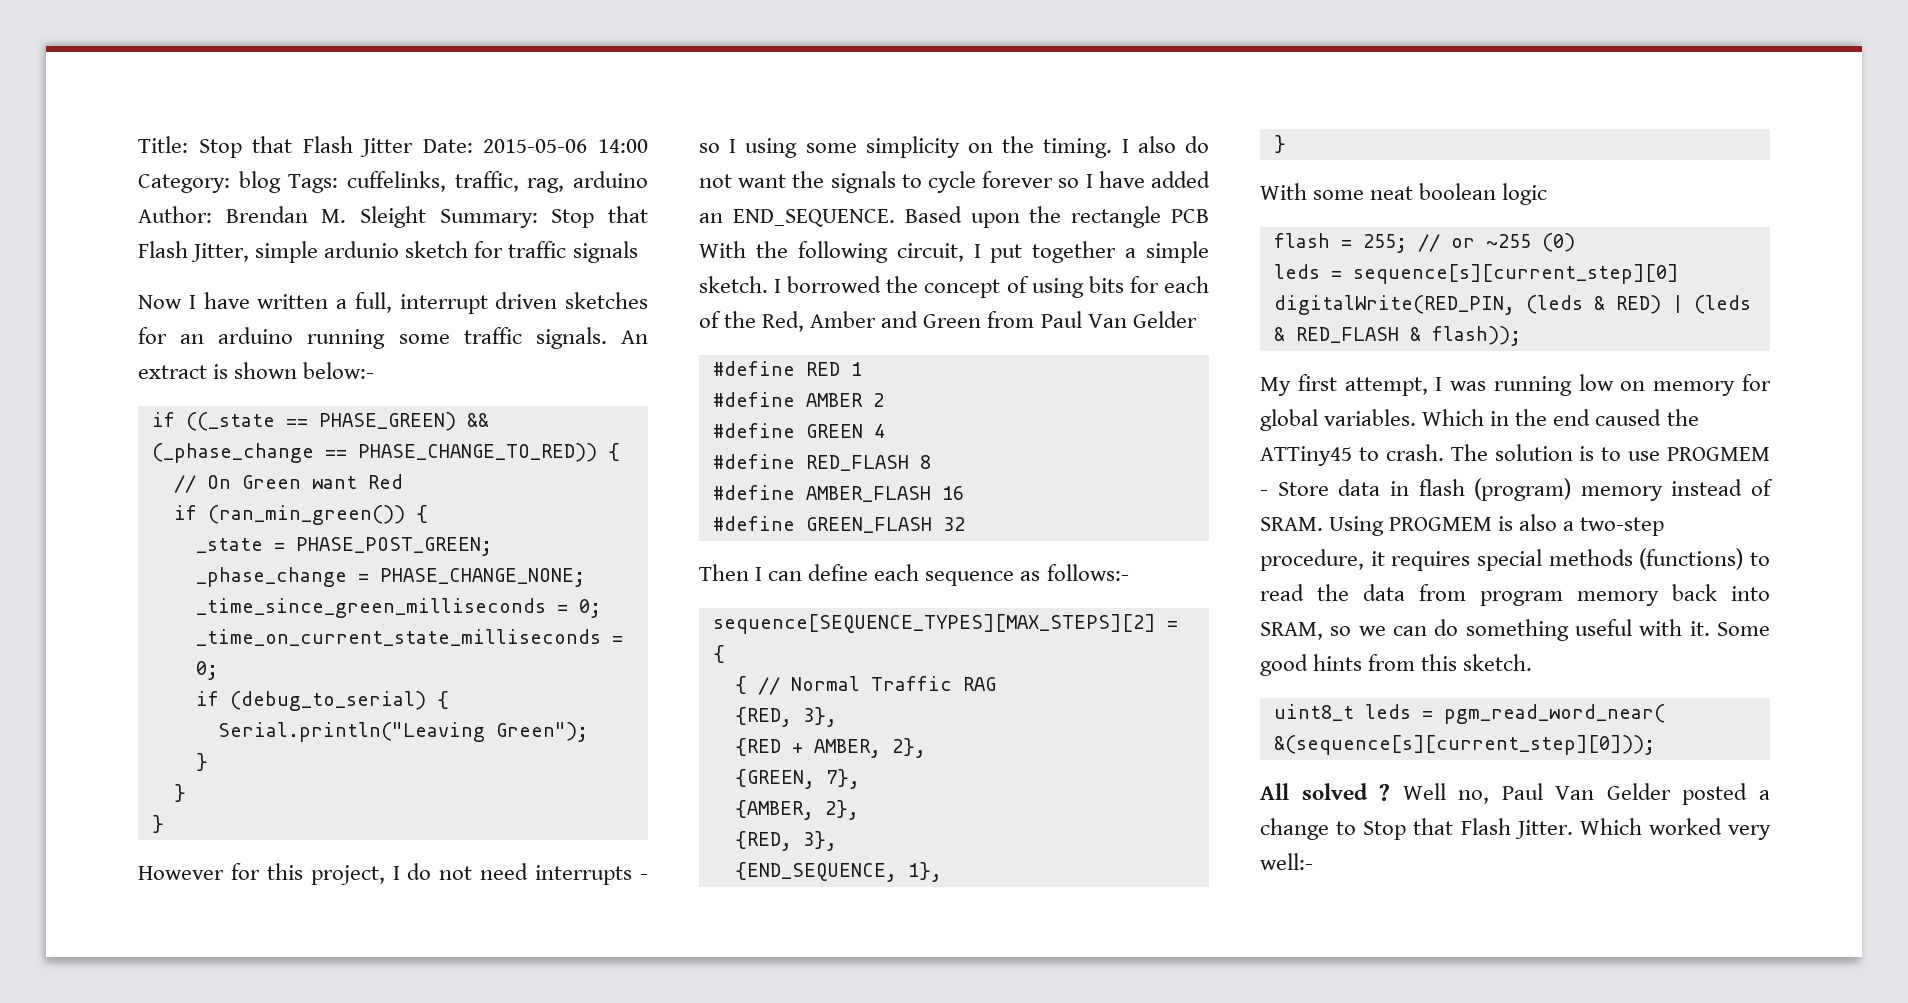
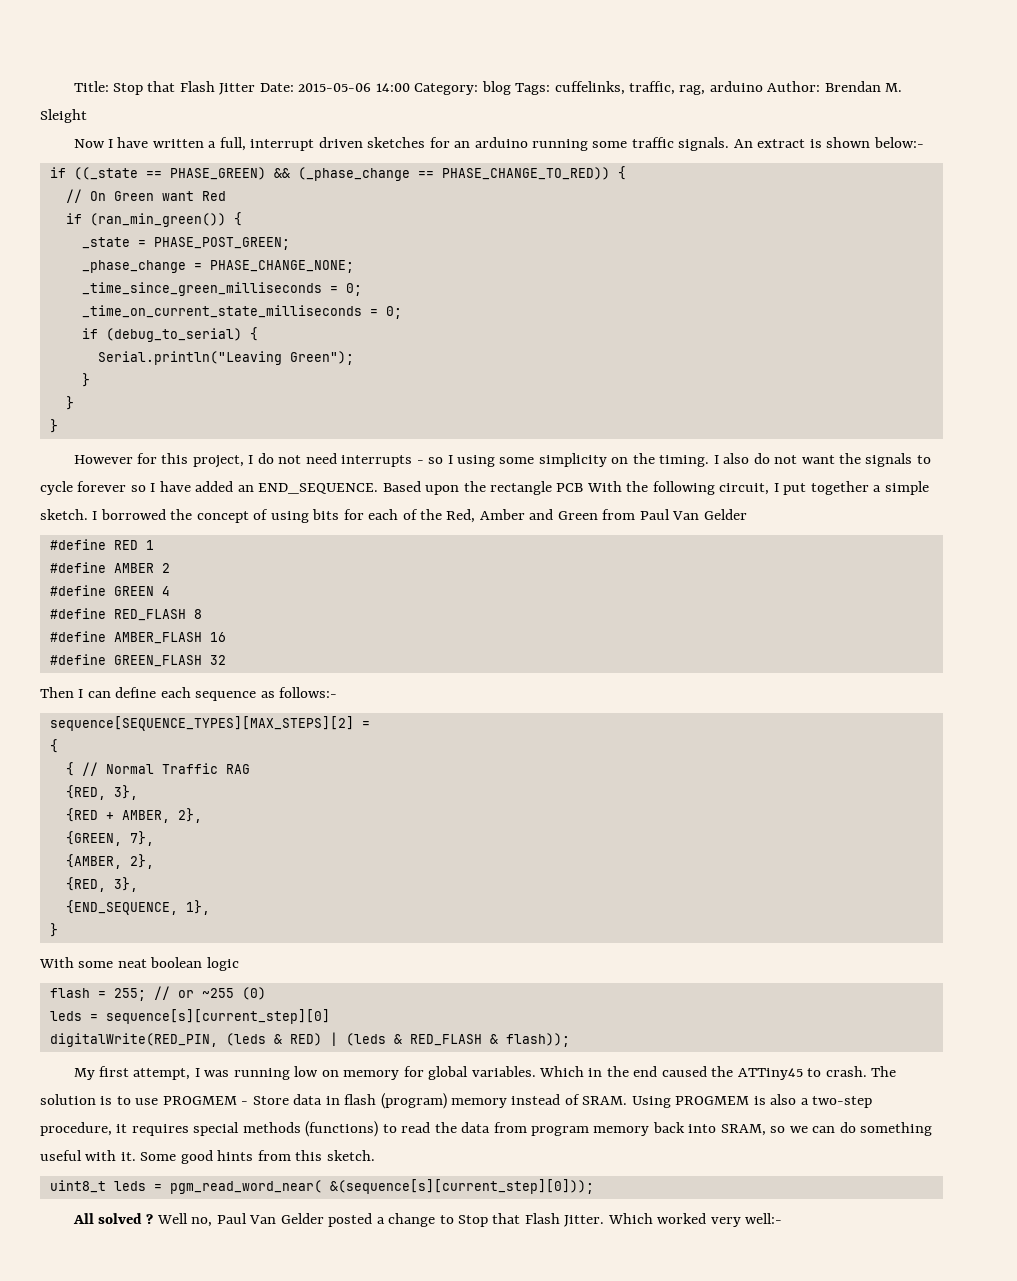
- Title: Stop that Flash Jitter Date: 2015-05-06 14:00 Category: blog Tags: cuffelinks, traffic, rag, arduino Author: Brendan M. Sleight Summary: Stop that Flash Jitter, simple ardunio sketch for traffic signals
+ Title: Stop that Flash Jitter Date: 2015-05-06 14:00 Category: blog Tags: cuffelinks, traffic, rag, arduino Author: Brendan M. Sleight

